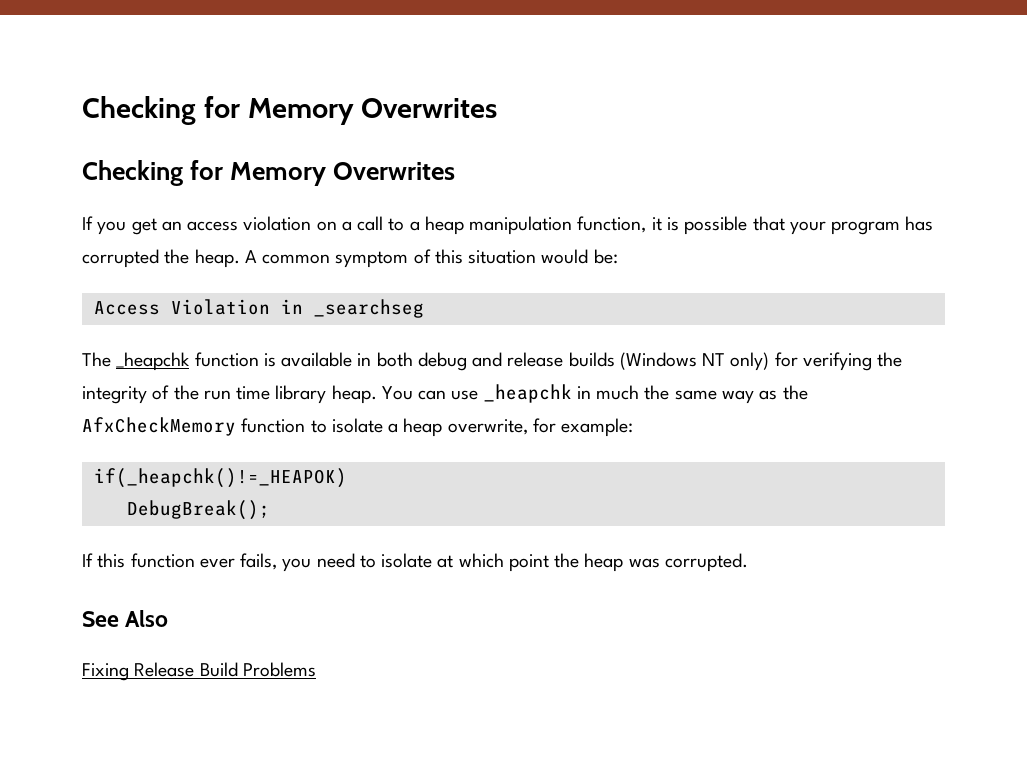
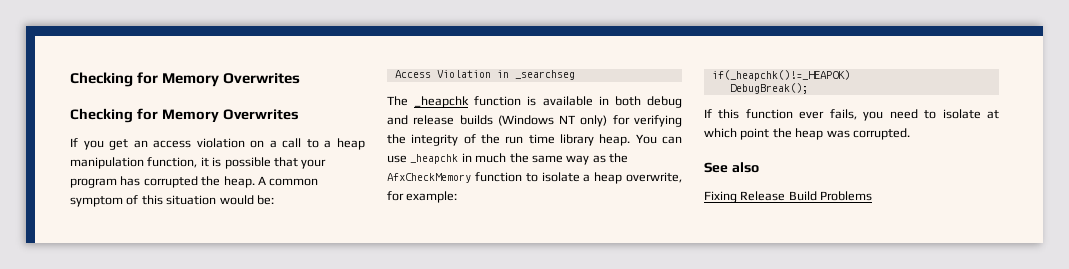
- See Also
+ See also

